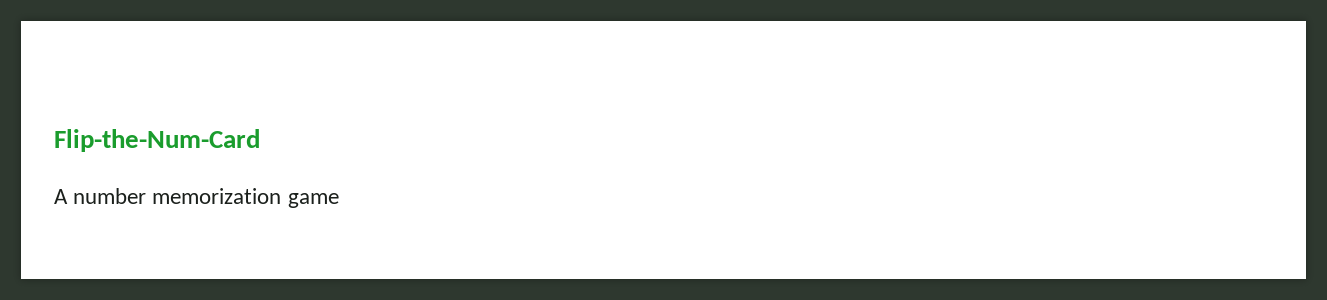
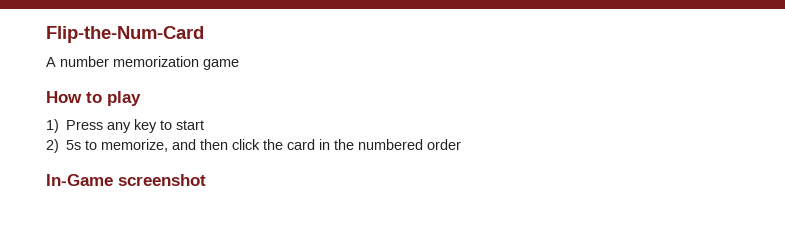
+ How to play
+ 1) Press any key to start
+ 2) 5s to memorize, and then click the card in the numbered order
+ In-Game screenshot

